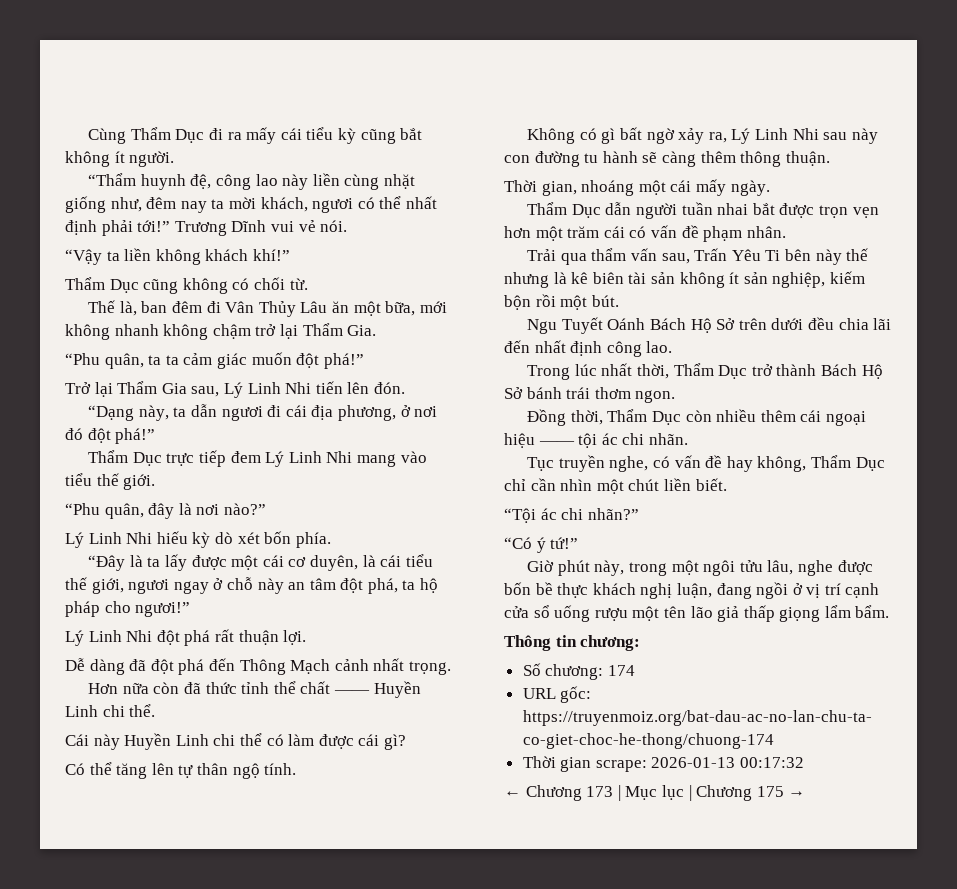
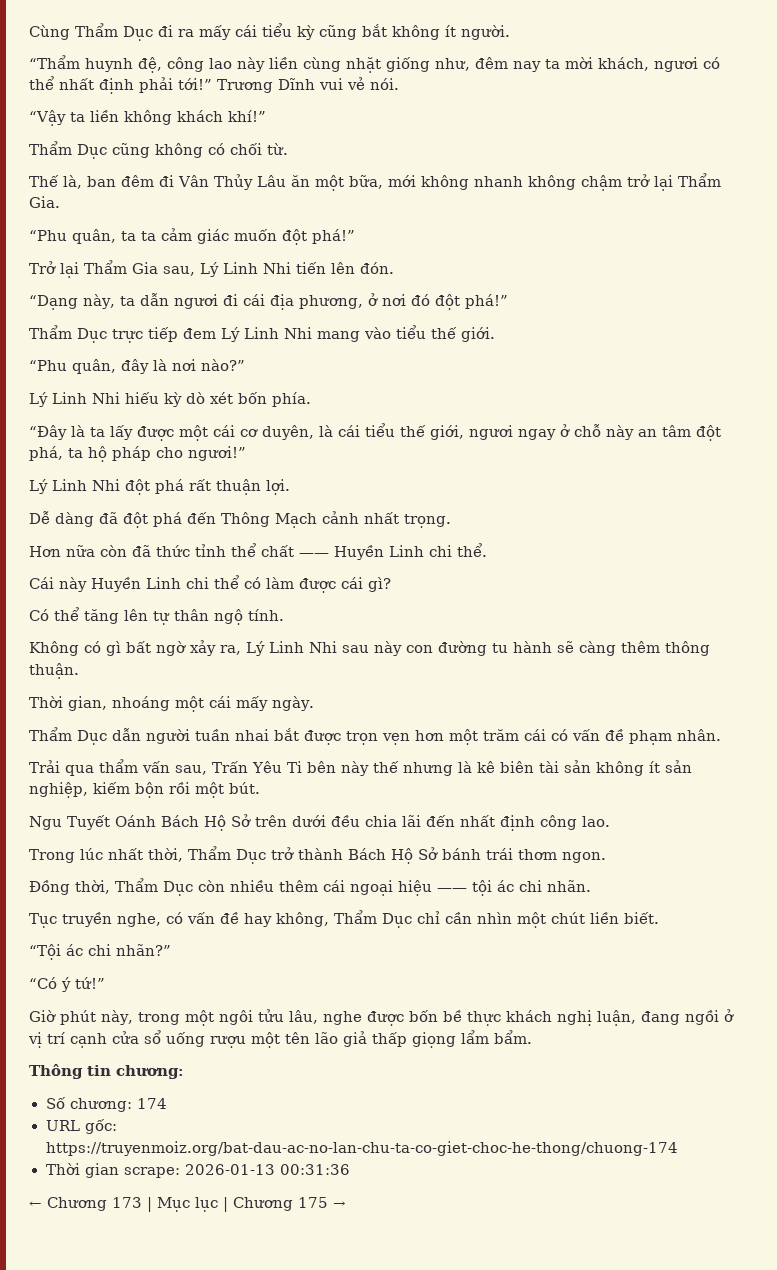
- Thời gian scrape: 2026-01-13 00:17:32
+ Thời gian scrape: 2026-01-13 00:31:36

